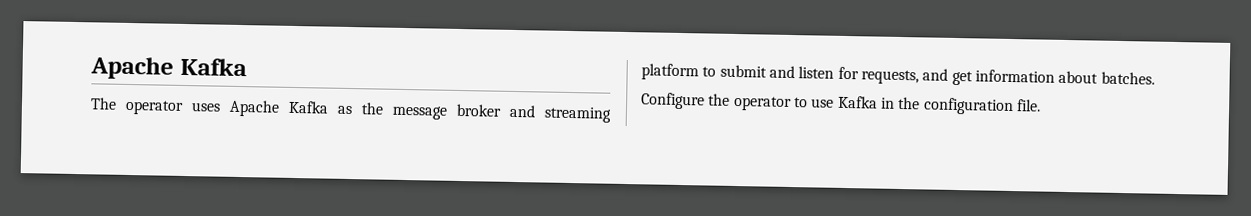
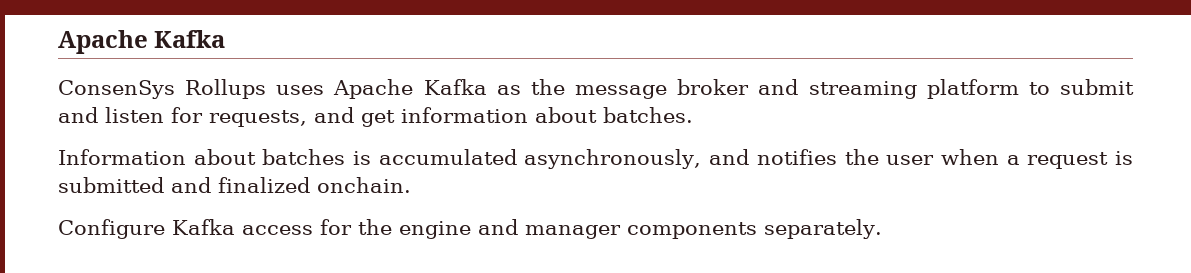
- The operator uses Apache Kafka as the message broker and streaming platform to submit and listen for requests, and get information about batches.
+ ConsenSys Rollups uses Apache Kafka as the message broker and streaming platform to submit and listen for requests, and get information about batches.
- Configure the operator to use Kafka in the configuration file.
+ Information about batches is accumulated asynchronously, and notifies the user when a request is submitted and finalized onchain.
+ Configure Kafka access for the engine and manager components separately.

